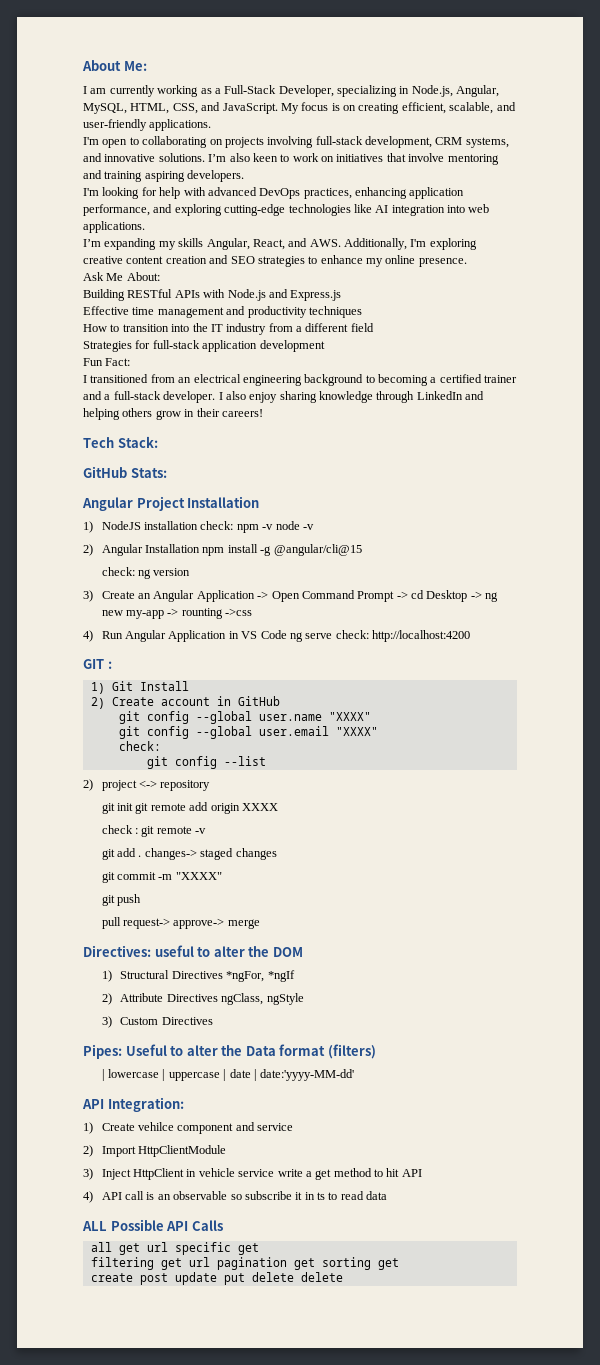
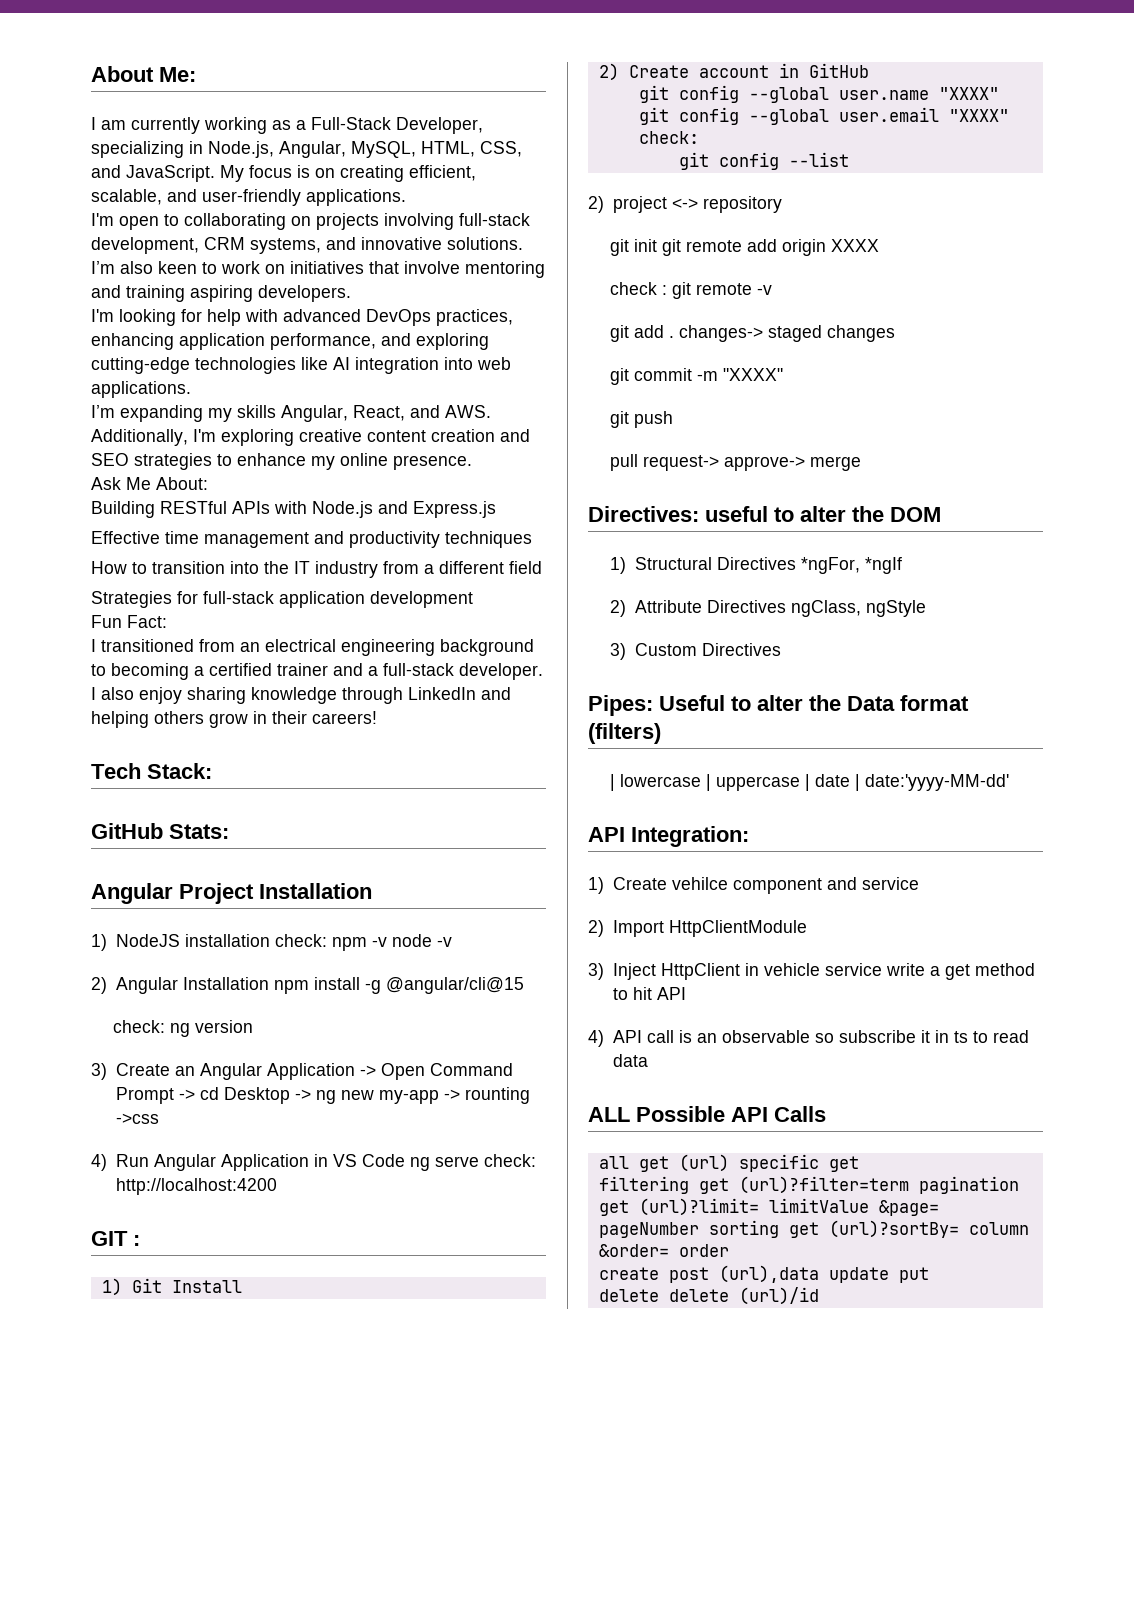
- all get url specific get
+ all get (url) specific get
- filtering get url pagination get sorting get
+ filtering get (url)?filter=term pagination get (url)?limit= limitValue &page= pageNumber sorting get (url)?sortBy= column &order= order
- create post update put delete delete
+ create post (url),data update put
+ delete delete (url)/id

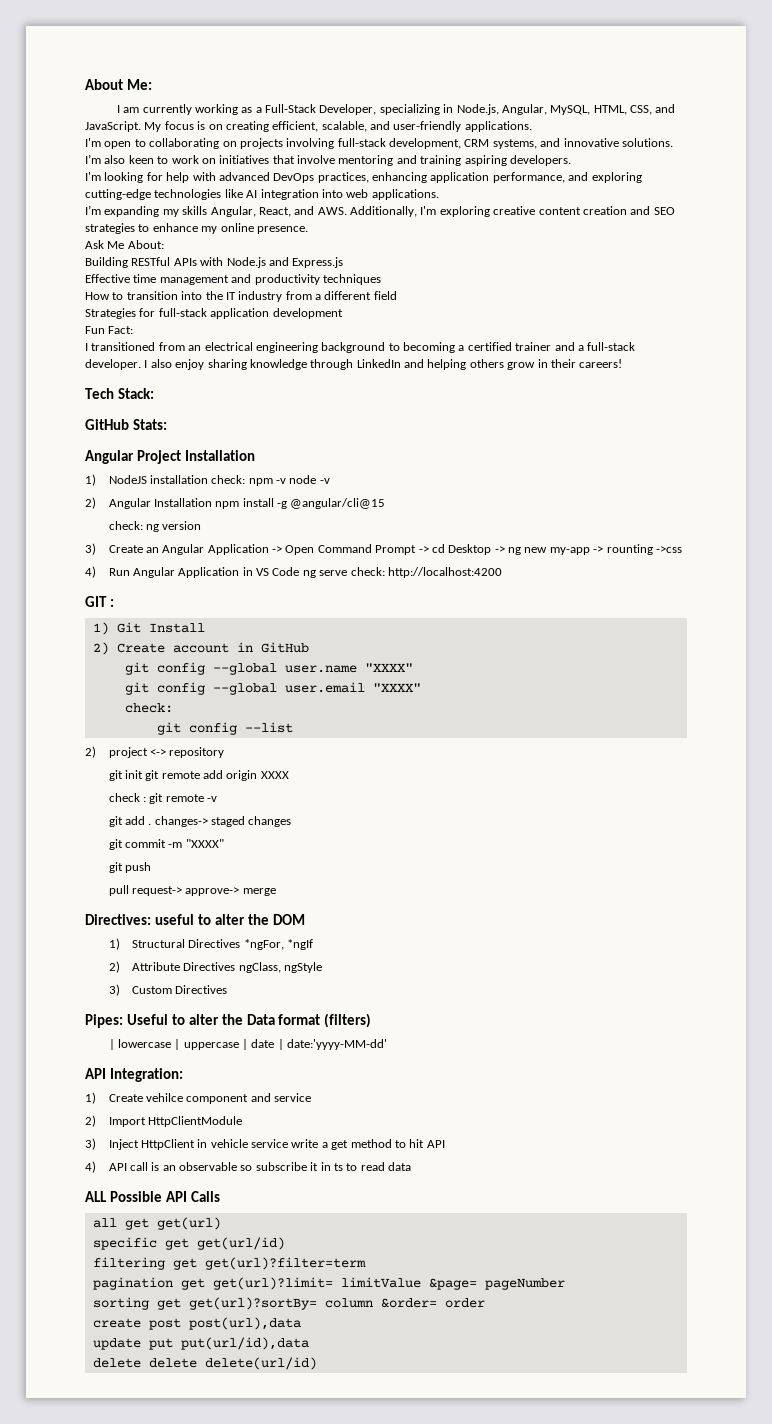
- all get (url) specific get
+ all get get(url)
+ specific get get(url/id)
- filtering get (url)?filter=term pagination get (url)?limit= limitValue &page= pageNumber sorting get (url)?sortBy= column &order= order
+ filtering get get(url)?filter=term
+ pagination get get(url)?limit= limitValue &page= pageNumber
+ sorting get get(url)?sortBy= column &order= order
- create post (url),data update put
+ create post post(url),data
+ update put put(url/id),data
- delete delete (url)/id
+ delete delete delete(url/id)

